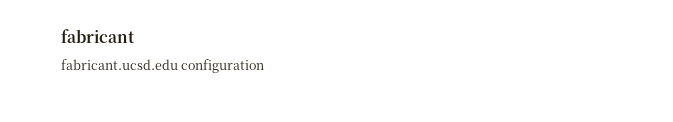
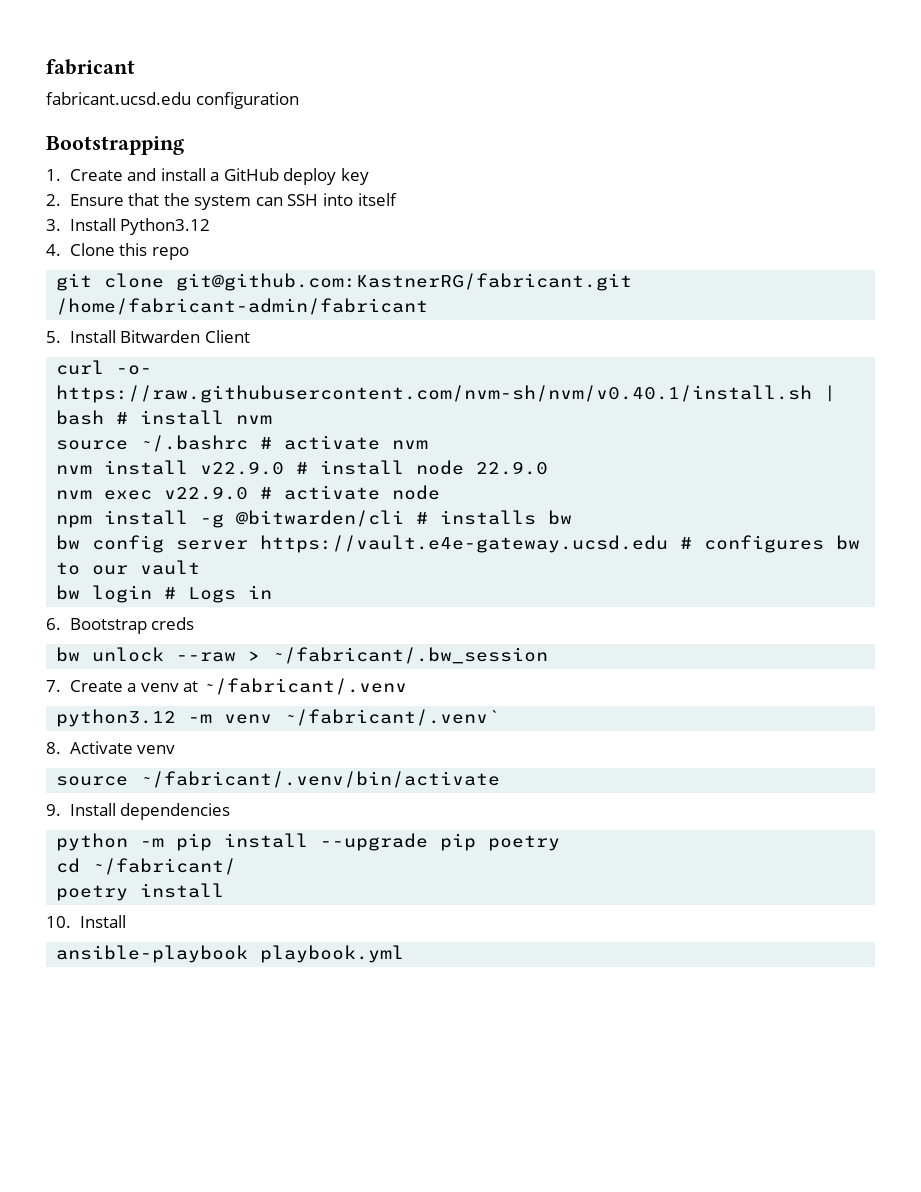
+ Bootstrapping
+ 1. Create and install a GitHub deploy key
+ 2. Ensure that the system can SSH into itself
+ 3. Install Python3.12
+ 4. Clone this repo
+ git clone git@github.com:KastnerRG/fabricant.git /home/fabricant-admin/fabricant
+ 5. Install Bitwarden Client
+ curl -o- https://raw.githubusercontent.com/nvm-sh/nvm/v0.40.1/install.sh | bash # install nvm
+ source ~/.bashrc # activate nvm
+ nvm install v22.9.0 # install node 22.9.0
+ nvm exec v22.9.0 # activate node
+ npm install -g @bitwarden/cli # installs bw
+ bw config server https://vault.e4e-gateway.ucsd.edu # configures bw to our vault
+ bw login # Logs in
+ 6. Bootstrap creds
+ bw unlock --raw > ~/fabricant/.bw_session
+ 7. Create a venv at ~/fabricant/.venv
+ python3.12 -m venv ~/fabricant/.venv`
+ 8. Activate venv
+ source ~/fabricant/.venv/bin/activate
+ 9. Install dependencies
+ python -m pip install --upgrade pip poetry
+ cd ~/fabricant/
+ poetry install
+ 10. Install
+ ansible-playbook playbook.yml

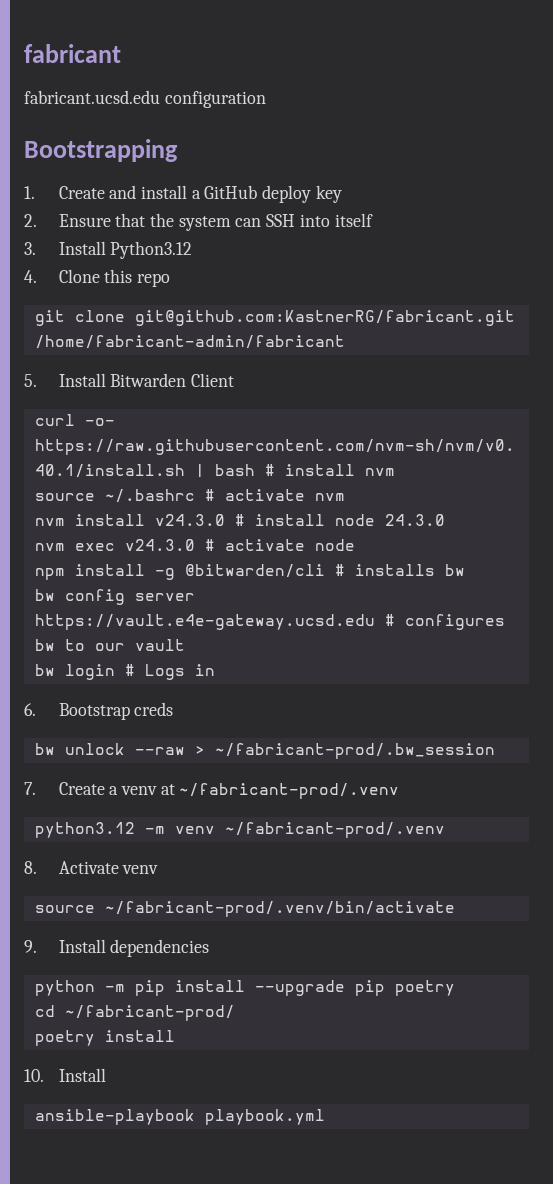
- nvm install v22.9.0 # install node 22.9.0
+ nvm install v24.3.0 # install node 24.3.0
- nvm exec v22.9.0 # activate node
+ nvm exec v24.3.0 # activate node
- bw unlock --raw > ~/fabricant/.bw_session
+ bw unlock --raw > ~/fabricant-prod/.bw_session
- 7. Create a venv at ~/fabricant/.venv
+ 7. Create a venv at ~/fabricant-prod/.venv
- python3.12 -m venv ~/fabricant/.venv`
+ python3.12 -m venv ~/fabricant-prod/.venv
- source ~/fabricant/.venv/bin/activate
+ source ~/fabricant-prod/.venv/bin/activate
- cd ~/fabricant/
+ cd ~/fabricant-prod/

